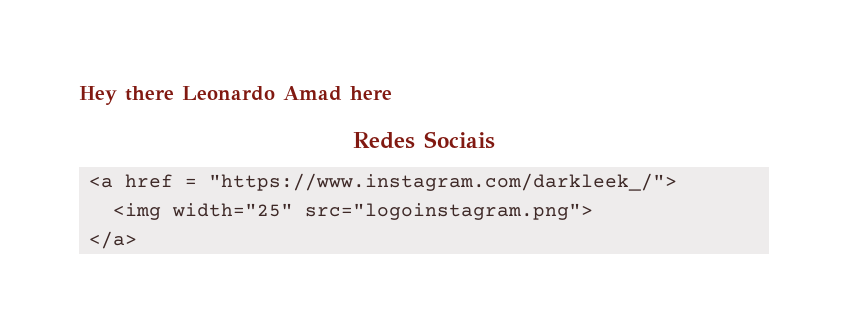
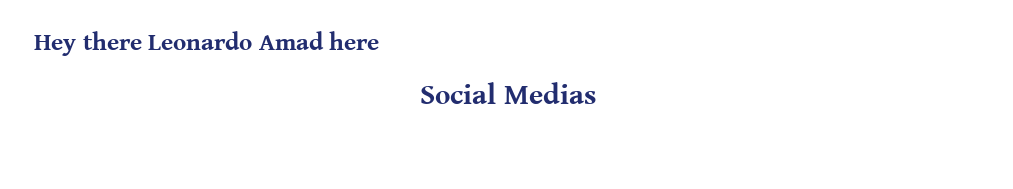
- Redes Sociais
- <a href = "https://www.instagram.com/darkleek_/">
- <img width="25" src="logoinstagram.png">
- </a>
+ Social Medias

